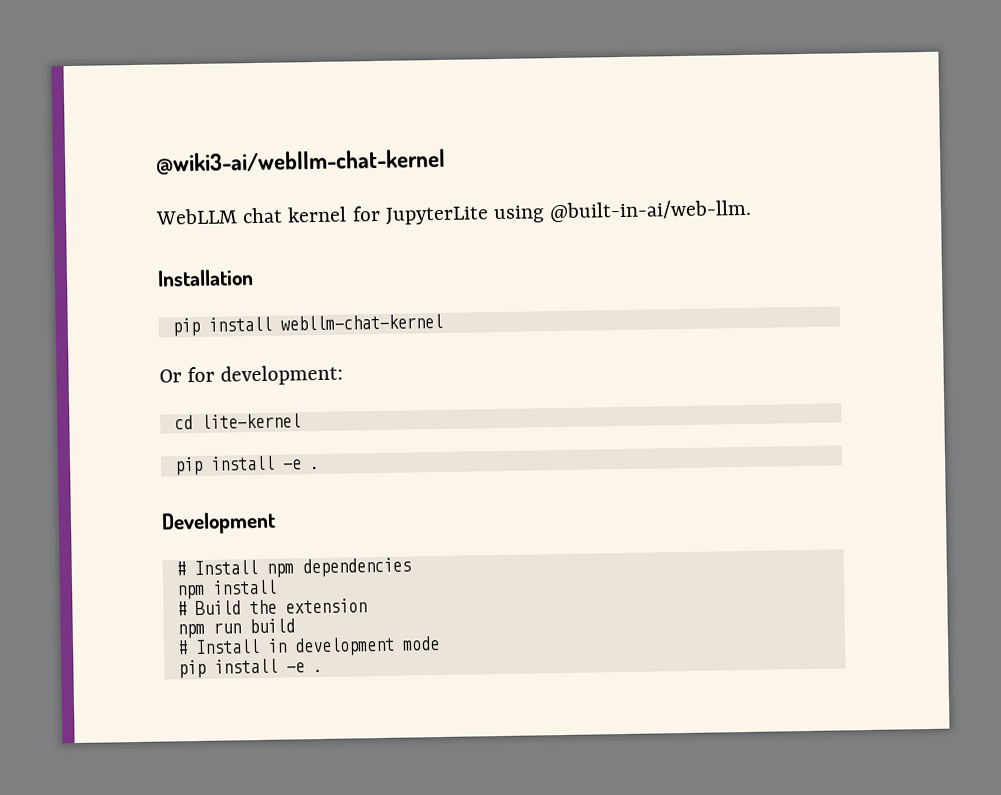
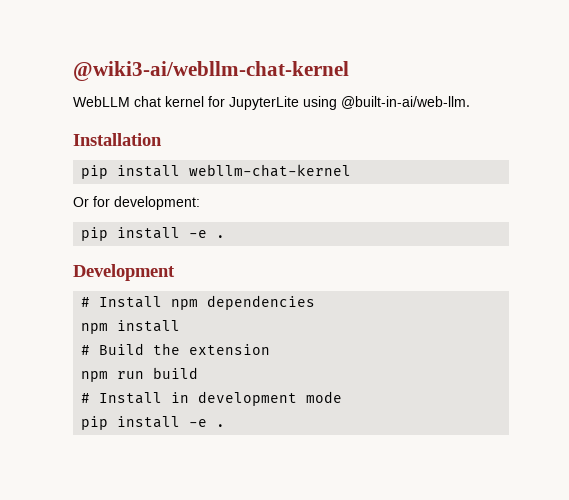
- cd lite-kernel

